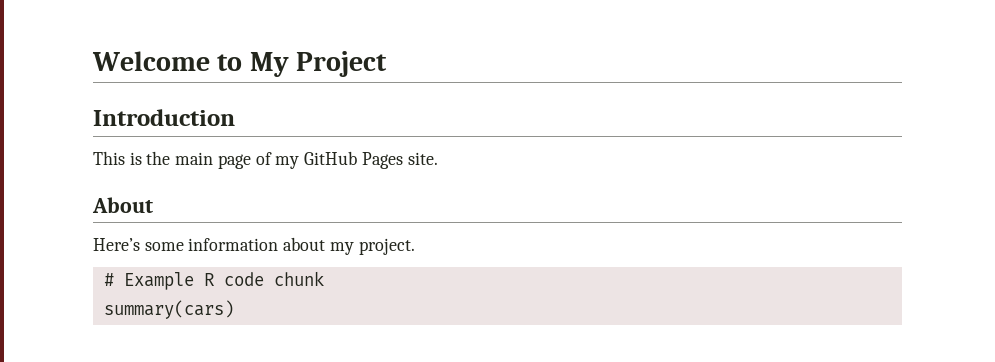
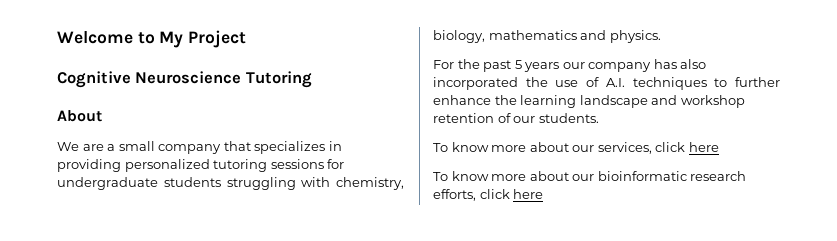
- Introduction
- This is the main page of my GitHub Pages site.
+ Cognitive Neuroscience Tutoring
  About
- Here’s some information about my project.
- # Example R code chunk
- summary(cars)
+ We are a small company that specializes in providing personalized tutoring sessions for undergraduate students struggling with chemistry, biology, mathematics and physics.
+ For the past 5 years our company has also incorporated the use of A.I. techniques to further enhance the learning landscape and workshop retention of our students.
+ To know more about our services, click here
+ To know more about our bioinformatic research efforts, click here

